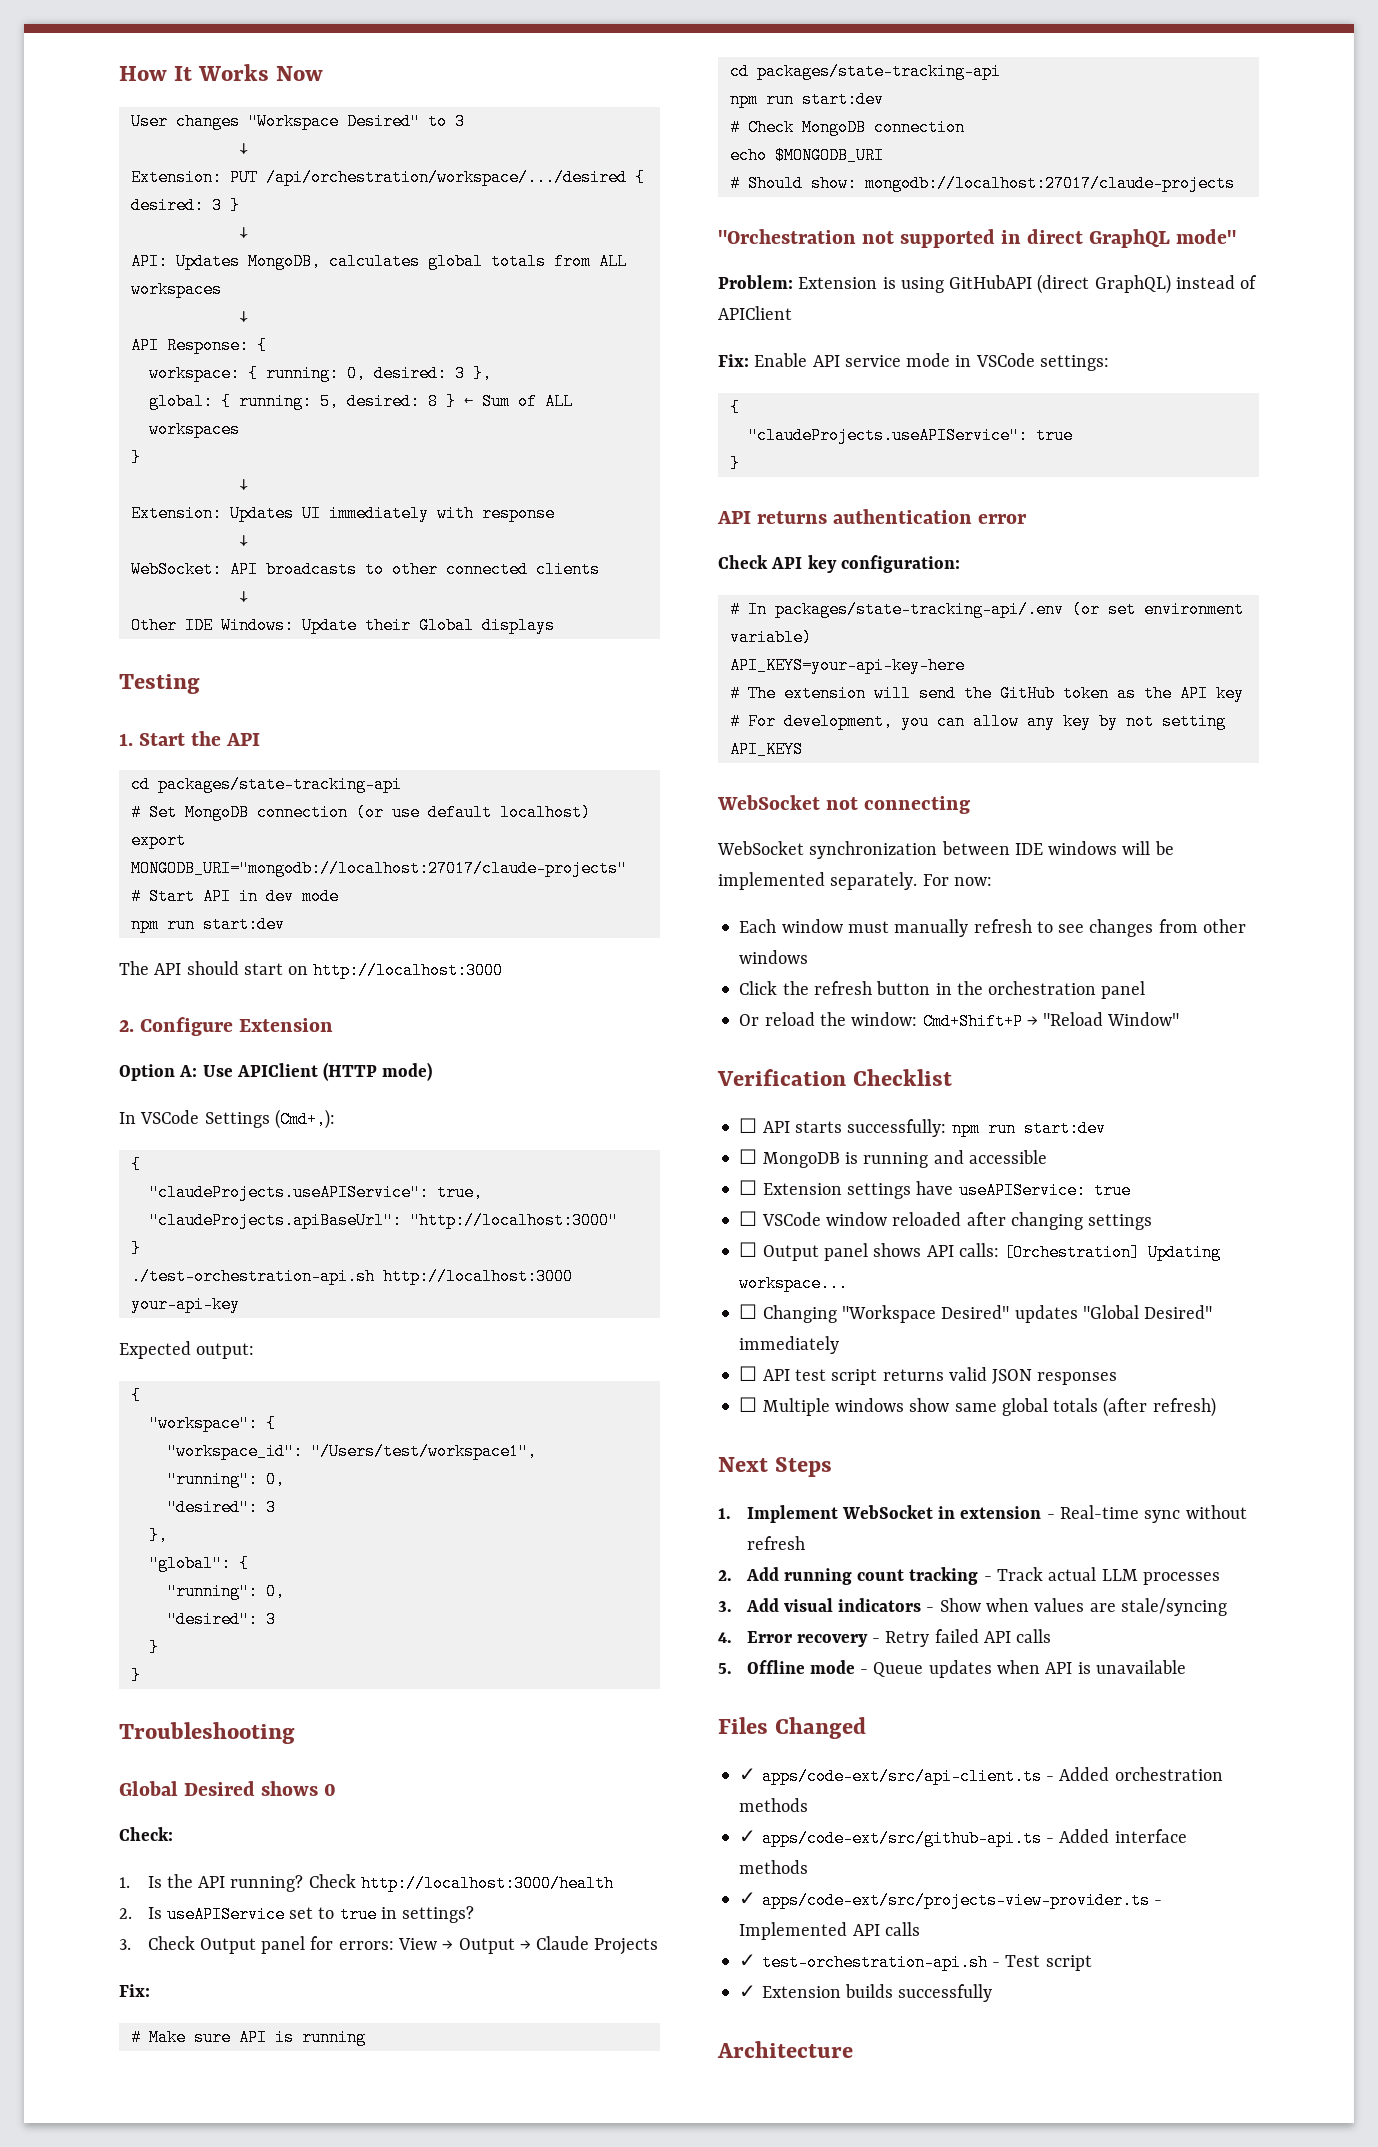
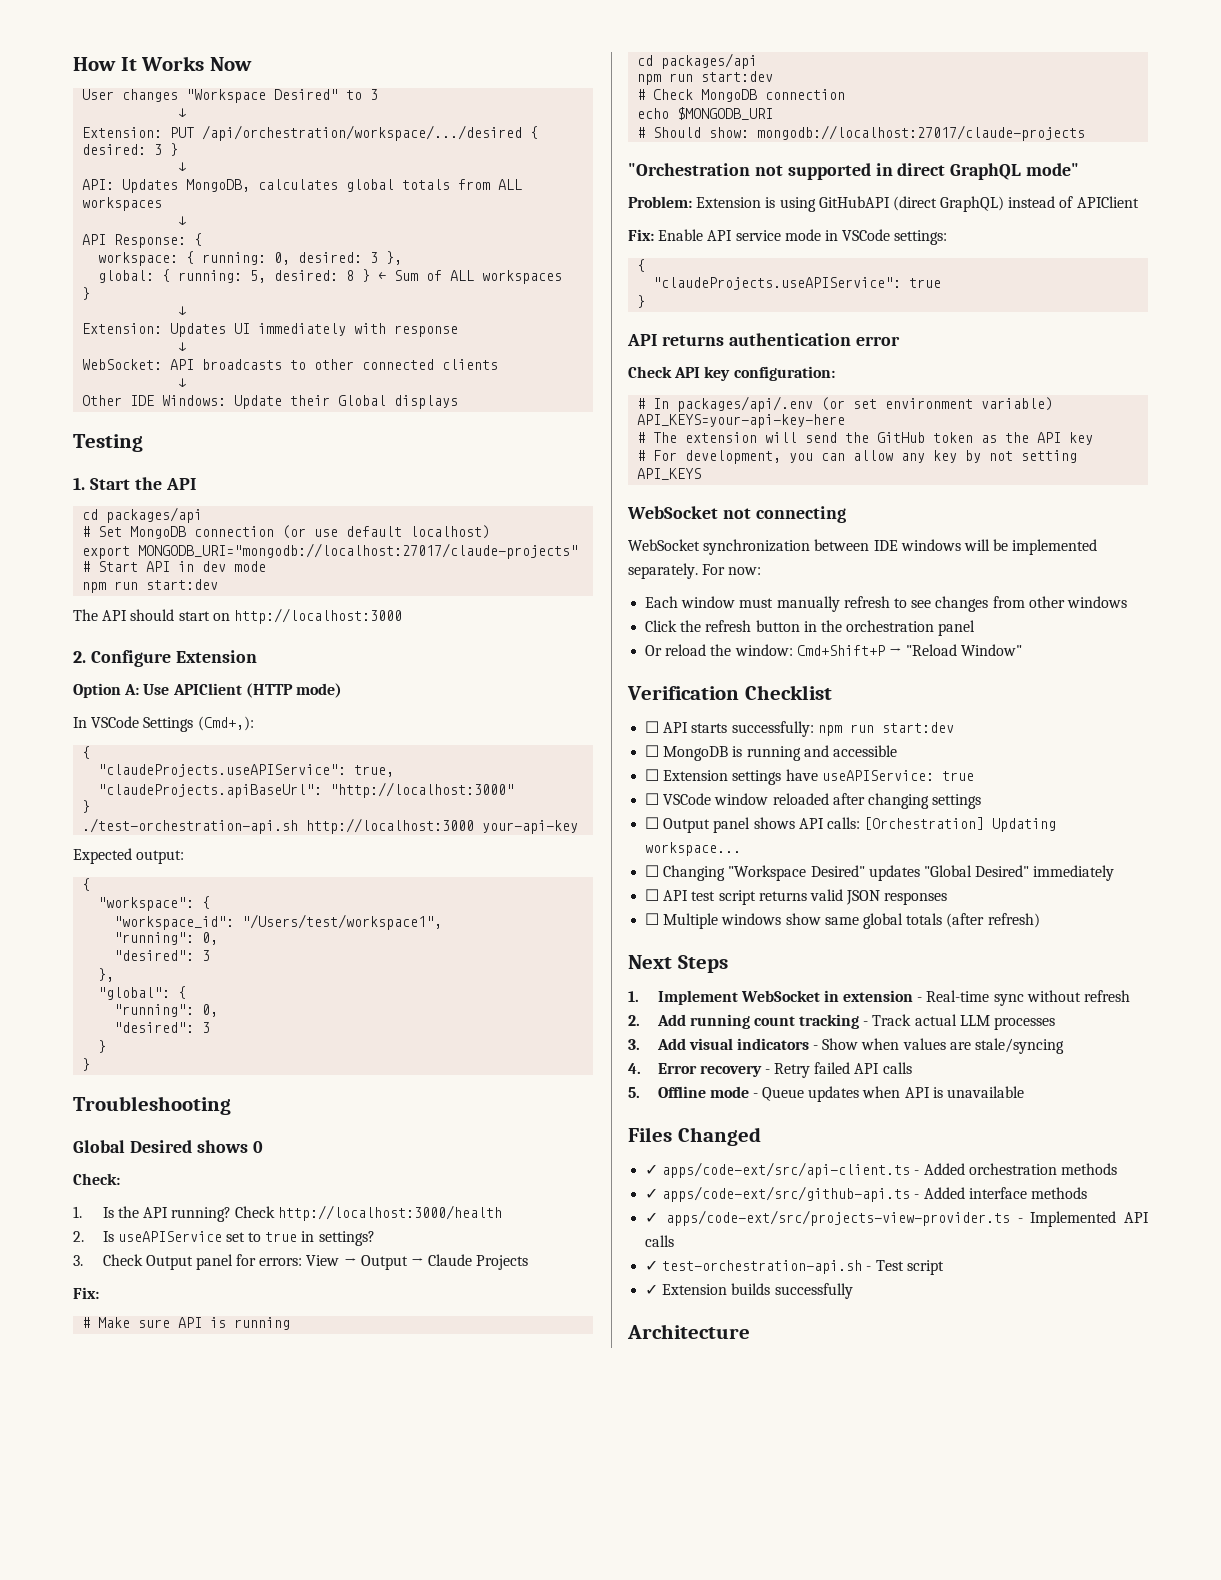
  1. Start the API
- cd packages/state-tracking-api
+ cd packages/api
  # Make sure API is running
- cd packages/state-tracking-api
+ cd packages/api
- # In packages/state-tracking-api/.env (or set environment variable)
+ # In packages/api/.env (or set environment variable)

